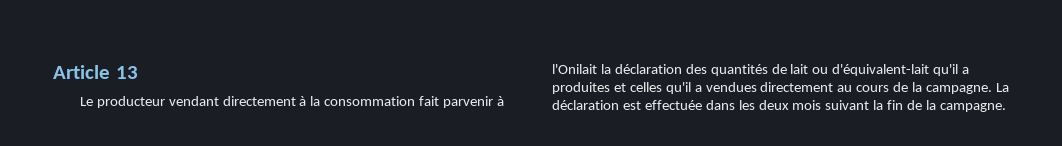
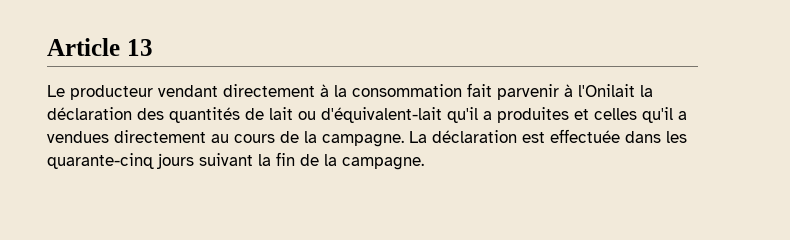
- La déclaration est effectuée dans les deux mois suivant la fin de la campagne.
+ La déclaration est effectuée dans les quarante-cinq jours suivant la fin de la campagne.

